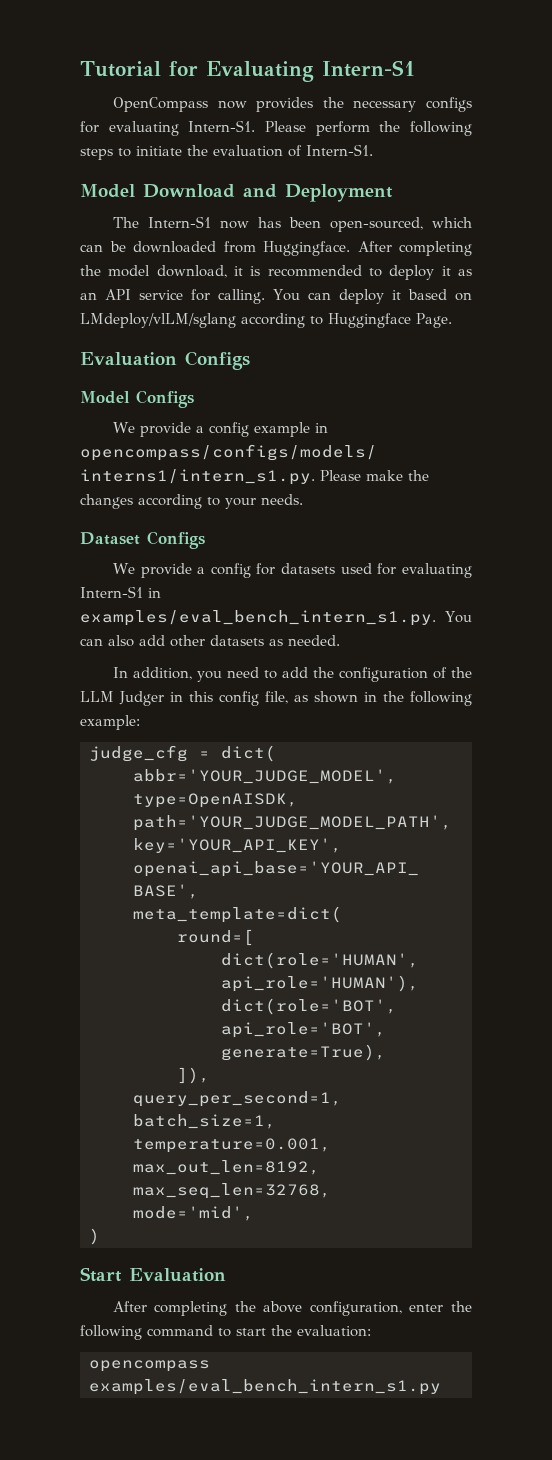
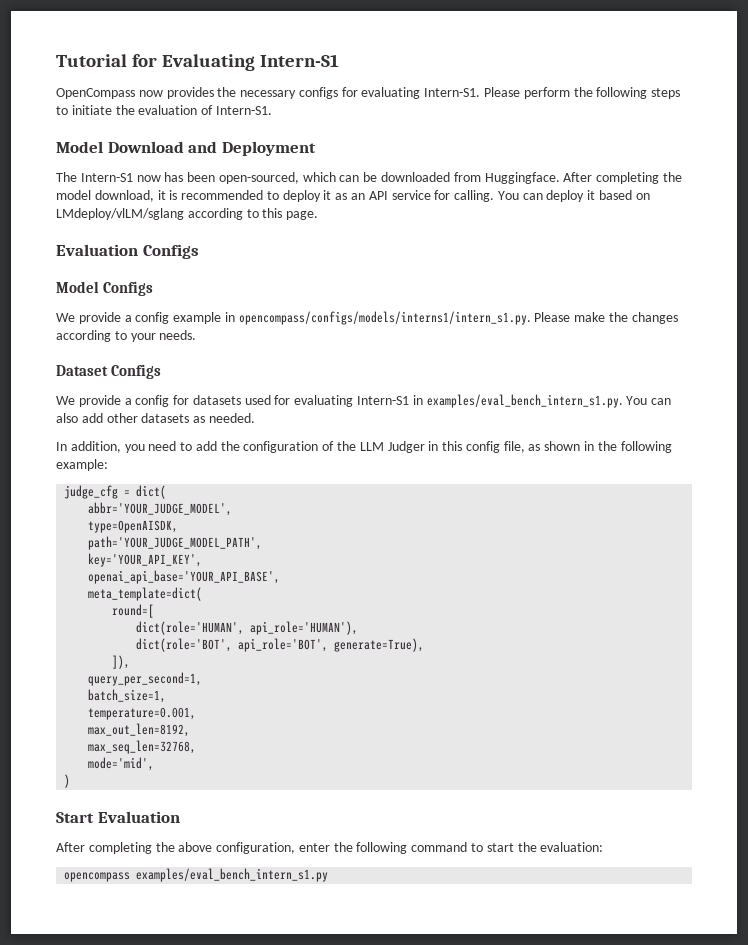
- You can deploy it based on LMdeploy/vlLM/sglang according to Huggingface Page.
+ You can deploy it based on LMdeploy/vlLM/sglang according to this page.

